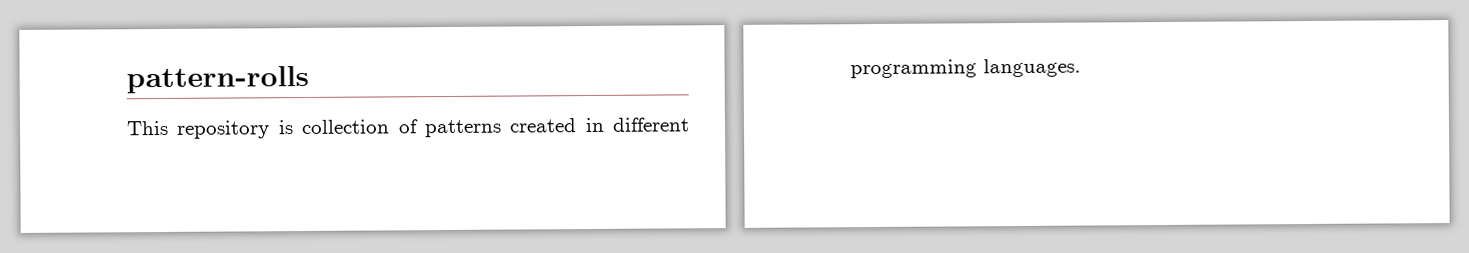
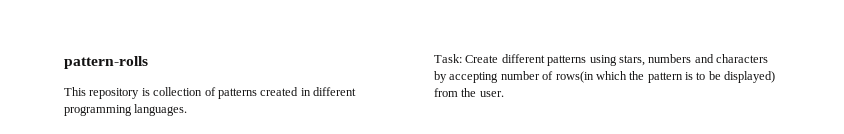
+ Task: Create different patterns using stars, numbers and characters by accepting number of rows(in which the pattern is to be displayed) from the user.

